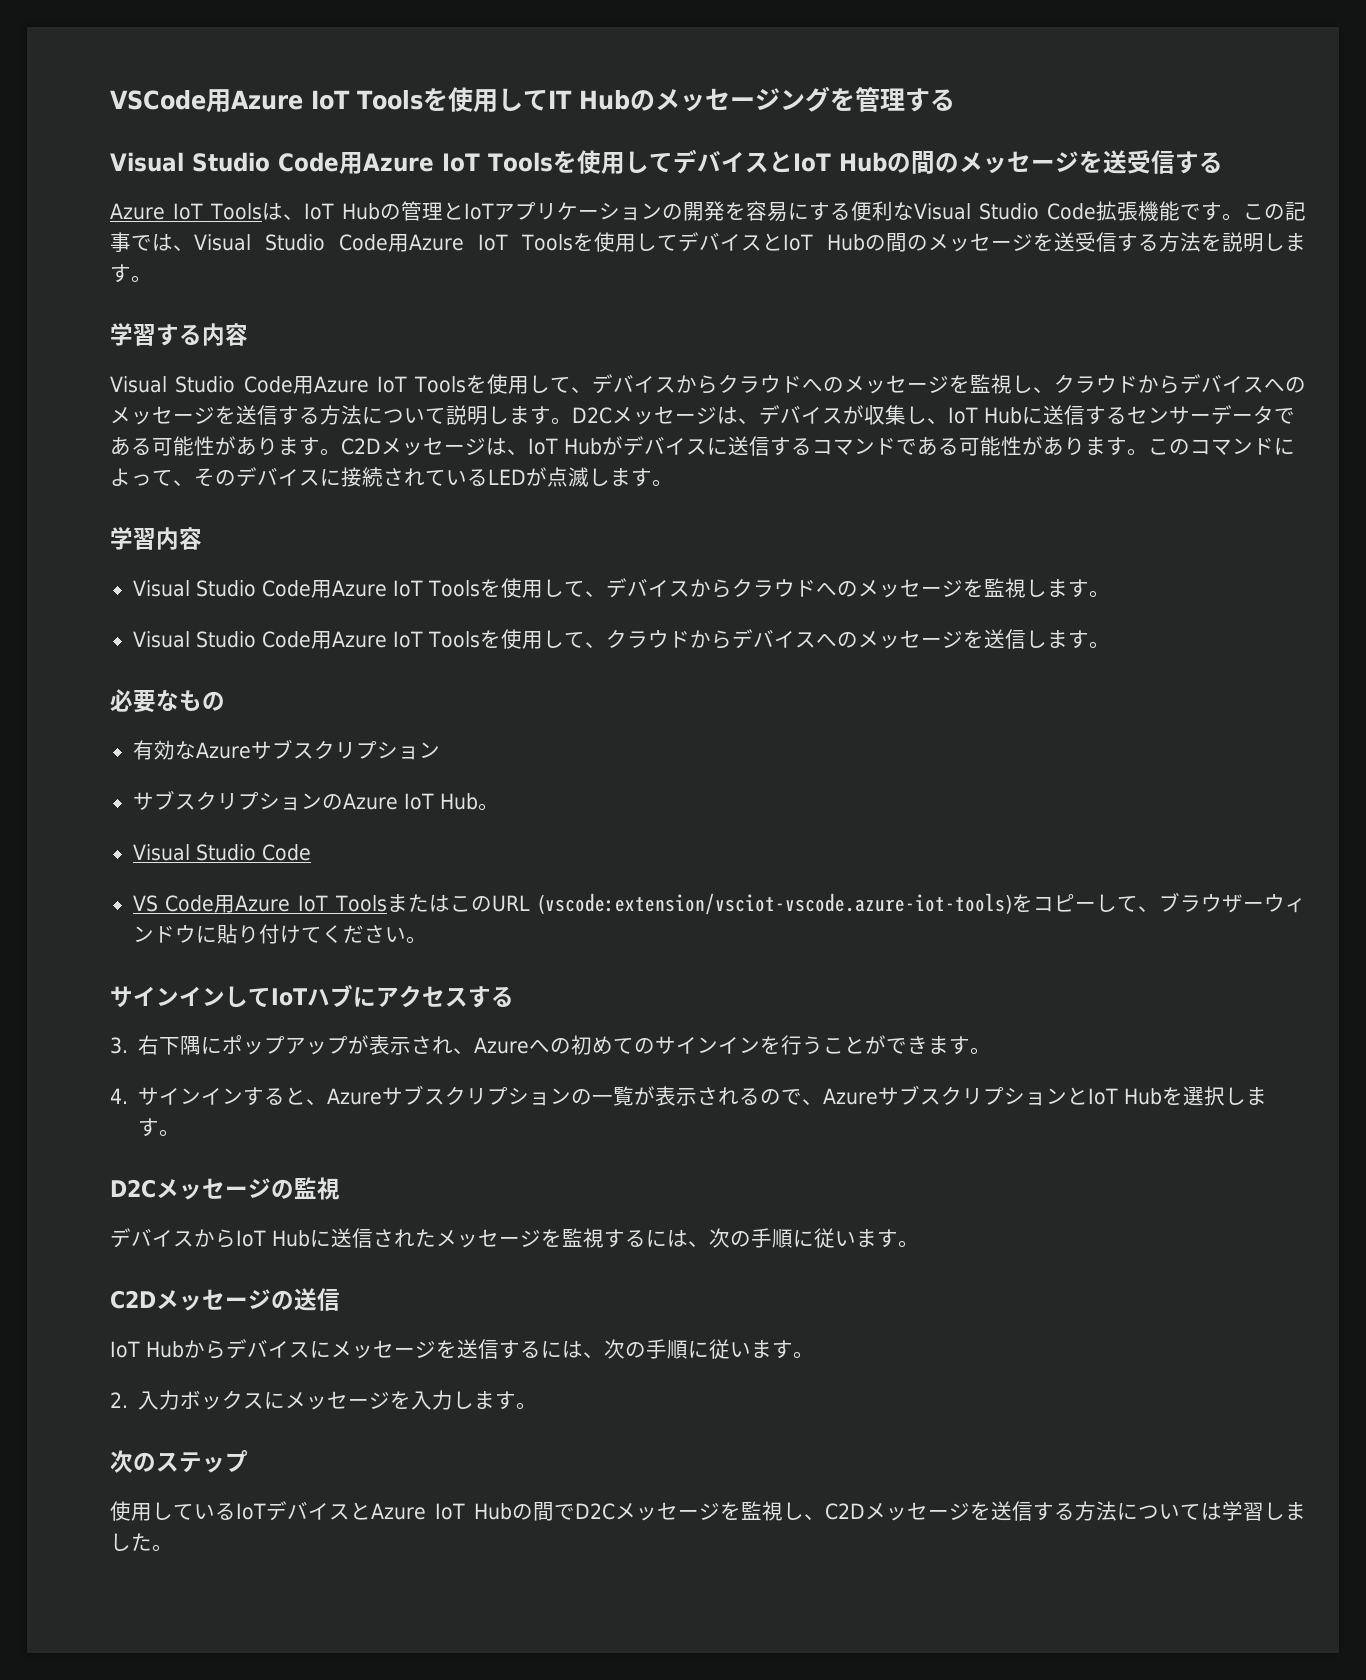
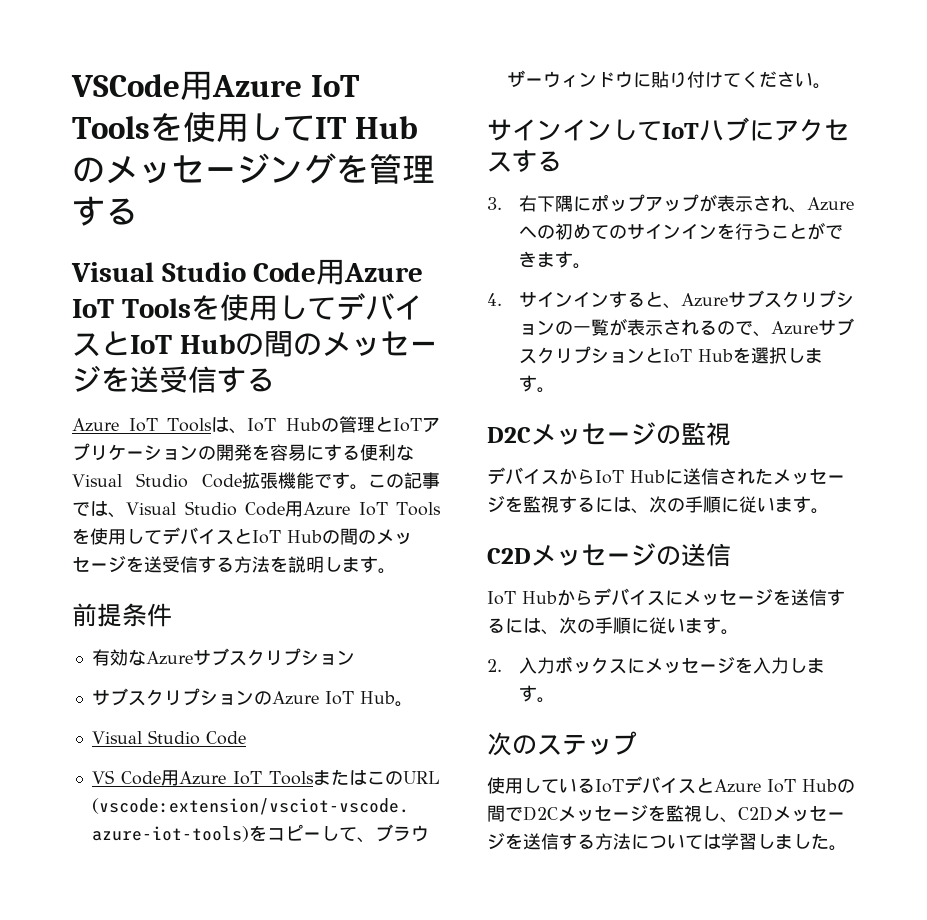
- 学習する内容
- Visual Studio Code用Azure IoT Toolsを使用して、デバイスからクラウドへのメッセージを監視し、クラウドからデバイスへのメッセージを送信する方法について説明します。D2Cメッセージは、デバイスが収集し、IoT Hubに送信するセンサーデータである可能性があります。C2Dメッセージは、IoT Hubがデバイスに送信するコマンドである可能性があります。このコマンドによって、そのデバイスに接続されているLEDが点滅します。
- 学習内容
- Visual Studio Code用Azure IoT Toolsを使用して、デバイスからクラウドへのメッセージを監視します。
- Visual Studio Code用Azure IoT Toolsを使用して、クラウドからデバイスへのメッセージを送信します。
- 必要なもの
+ 前提条件

